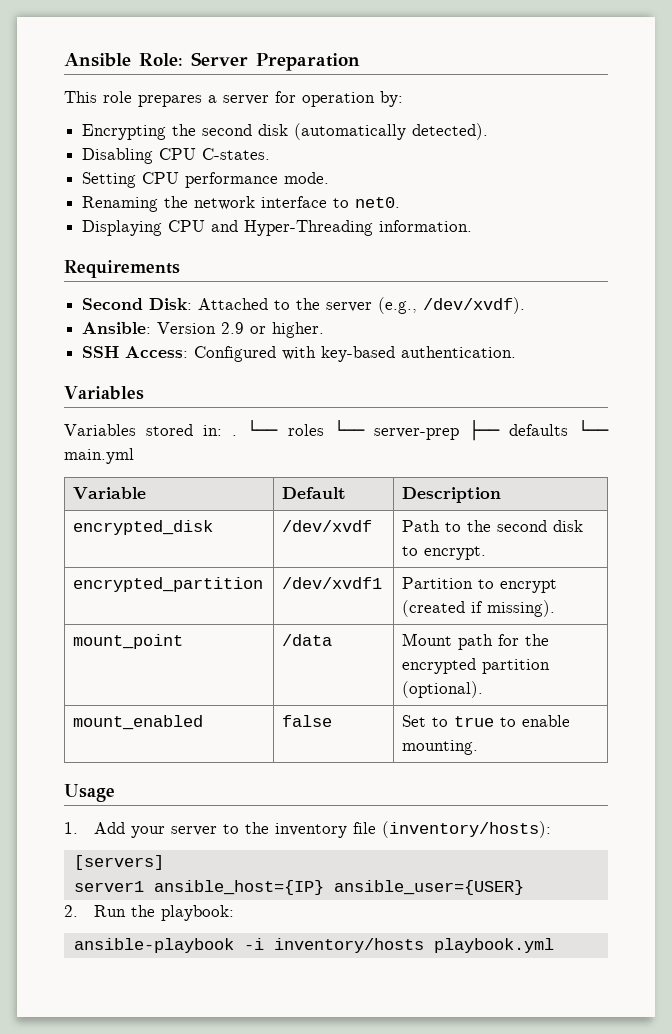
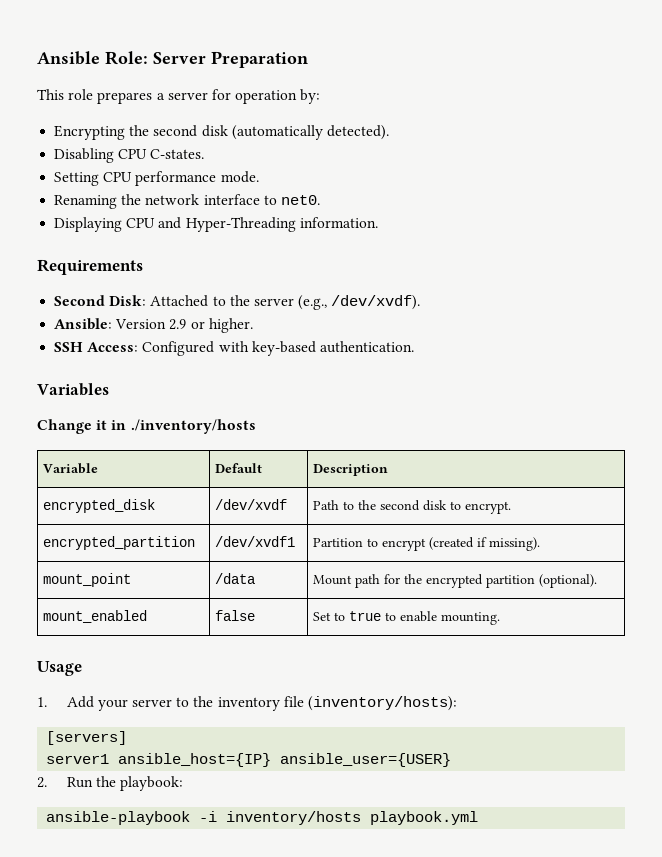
- Variables stored in: . └── roles └── server-prep ├── defaults └── main.yml
+ Change it in ./inventory/hosts

